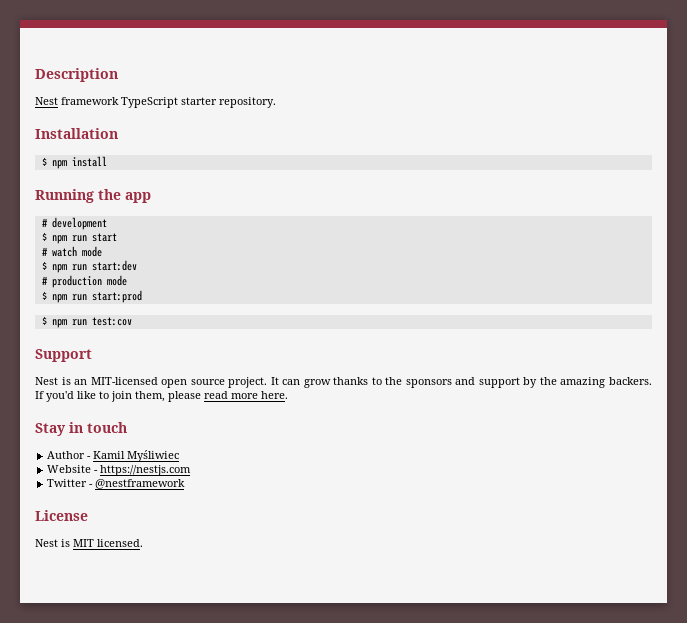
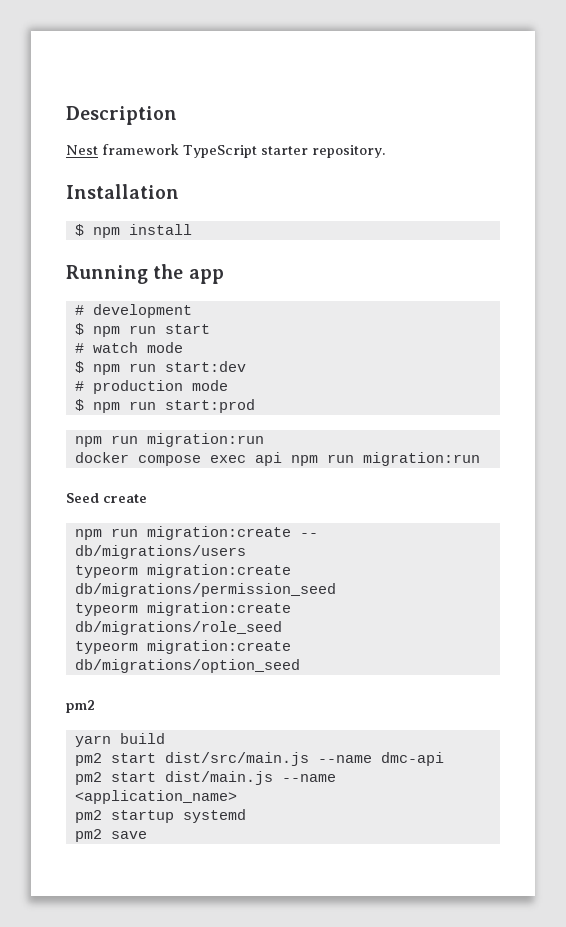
  $ npm run start:prod
- $ npm run test:cov
- Support
- Nest is an MIT-licensed open source project. It can grow thanks to the sponsors and support by the amazing backers. If you'd like to join them, please read more here.
- Stay in touch
- Author - Kamil Myśliwiec
- Website - https://nestjs.com
- Twitter - @nestframework
- License
- Nest is MIT licensed.
+ npm run migration:run
+ docker compose exec api npm run migration:run
+ Seed create
+ npm run migration:create -- db/migrations/users
+ typeorm migration:create db/migrations/permission_seed
+ typeorm migration:create db/migrations/role_seed
+ typeorm migration:create db/migrations/option_seed
+ pm2
+ yarn build
+ pm2 start dist/src/main.js --name dmc-api
+ pm2 start dist/main.js --name <application_name>
+ pm2 startup systemd
+ pm2 save

